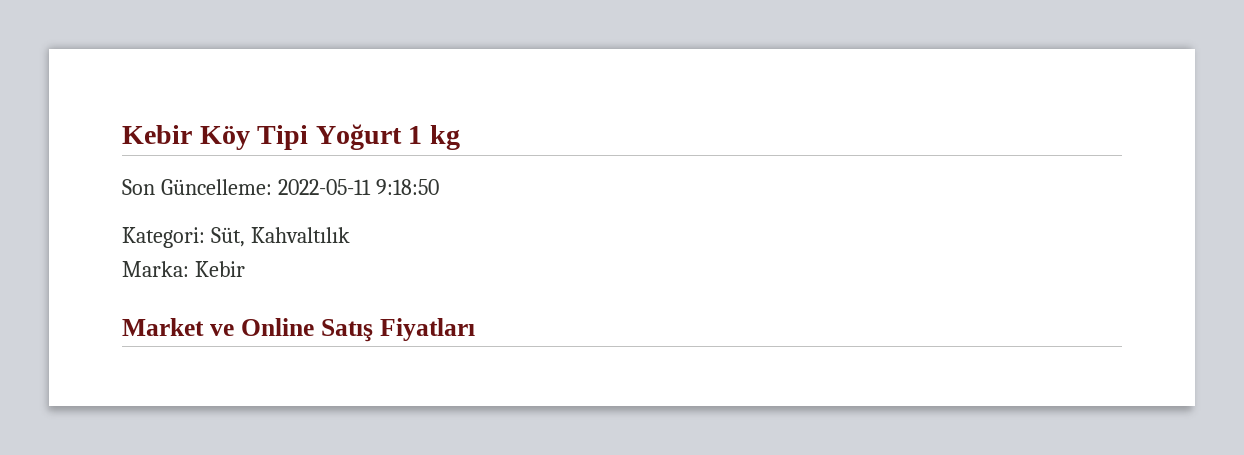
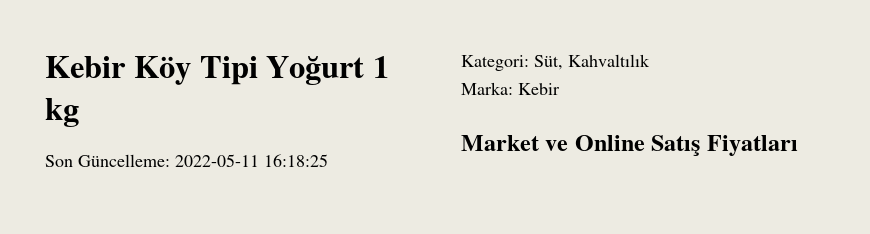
- Son Güncelleme: 2022-05-11 9:18:50
+ Son Güncelleme: 2022-05-11 16:18:25

